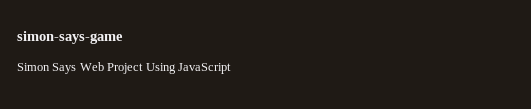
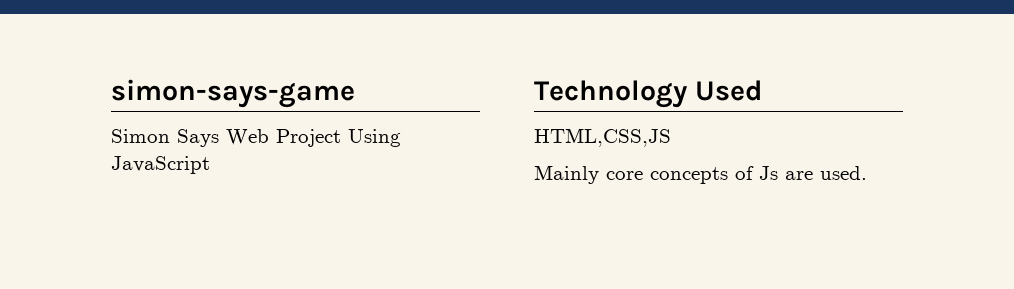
+ Technology Used
+ HTML,CSS,JS
+ Mainly core concepts of Js are used.

